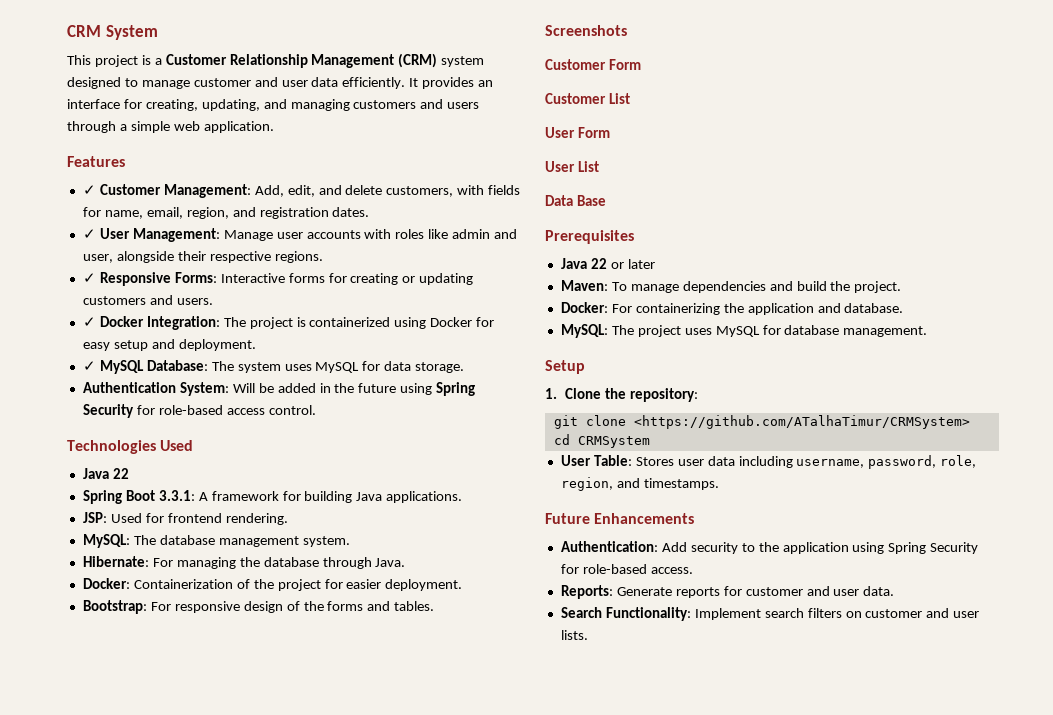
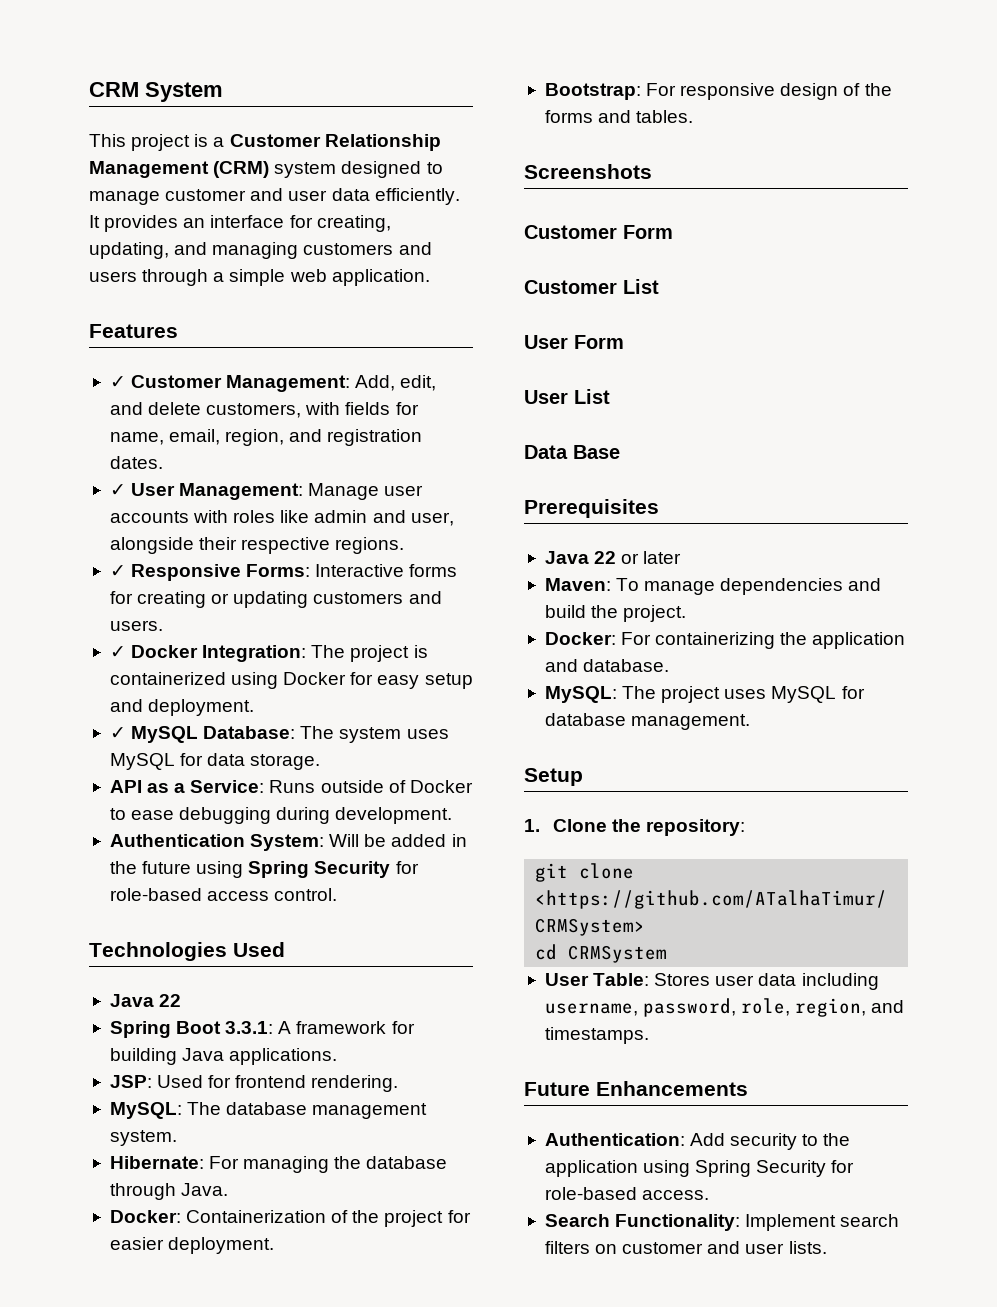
+ API as a Service: Runs outside of Docker to ease debugging during development.
- Reports: Generate reports for customer and user data.

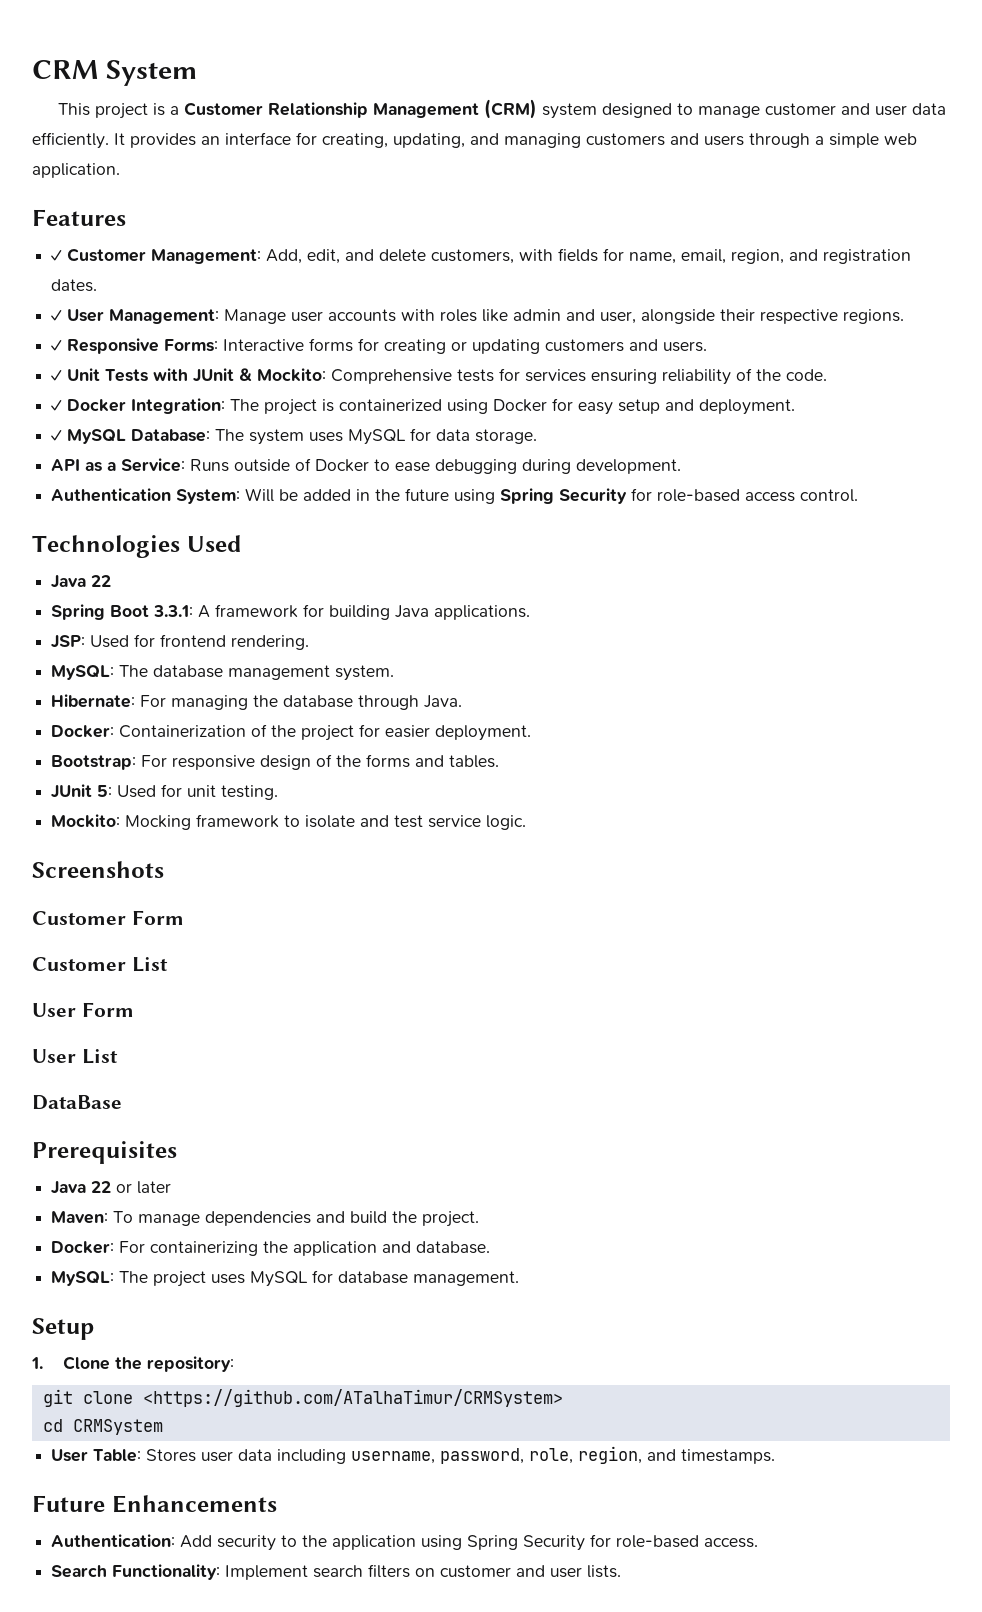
+ ✓ Unit Tests with JUnit & Mockito: Comprehensive tests for services ensuring reliability of the code.
+ JUnit 5: Used for unit testing.
+ Mockito: Mocking framework to isolate and test service logic.
- Data Base
+ DataBase

